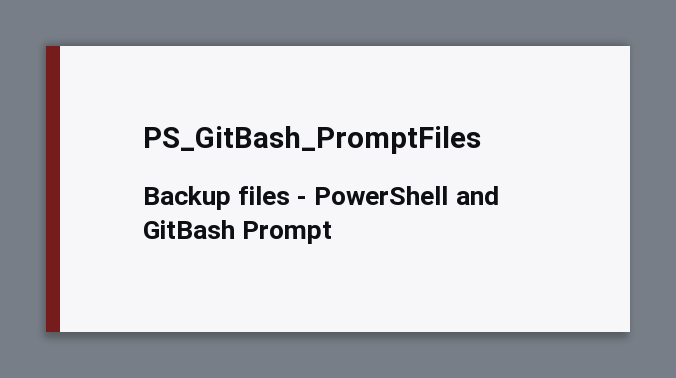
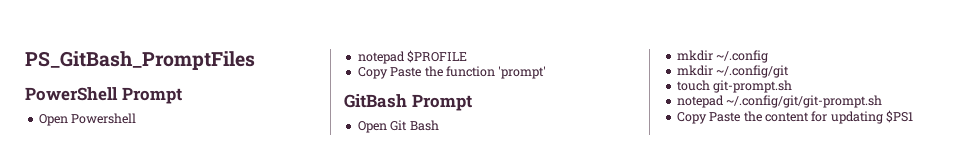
- Backup files - PowerShell and GitBash Prompt
+ PowerShell Prompt
+ Open Powershell
+ notepad $PROFILE
+ Copy Paste the function 'prompt'
+ GitBash Prompt
+ Open Git Bash
+ mkdir ~/.config
+ mkdir ~/.config/git
+ touch git-prompt.sh
+ notepad ~/.config/git/git-prompt.sh
+ Copy Paste the content for updating $PS1

